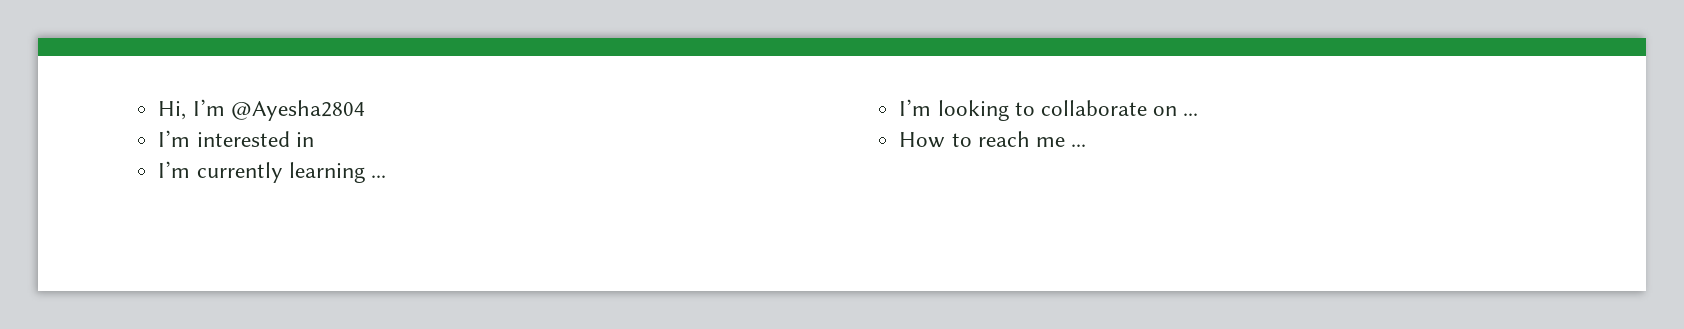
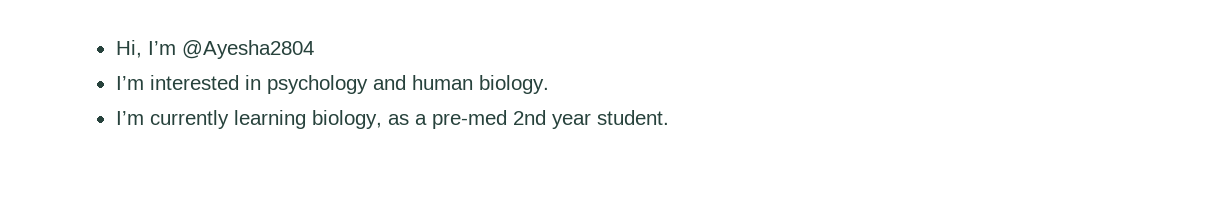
- I’m interested in
+ I’m interested in psychology and human biology.
- I’m currently learning ...
- I’m looking to collaborate on ...
- How to reach me ...
+ I’m currently learning biology, as a pre-med 2nd year student.

